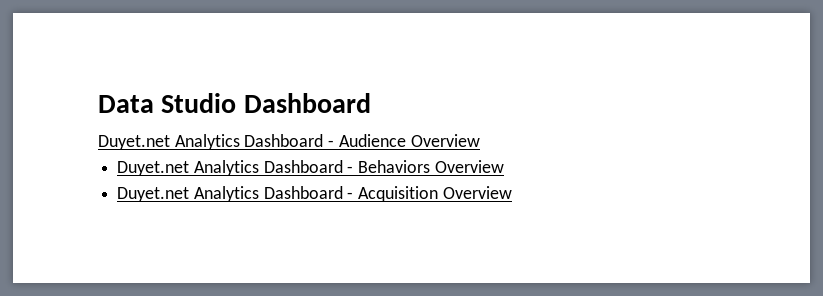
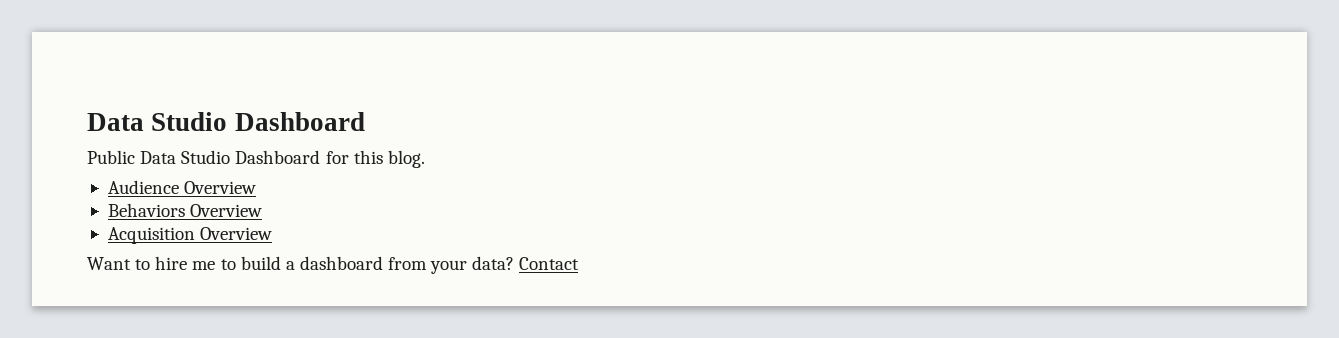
- Duyet.net Analytics Dashboard - Audience Overview
- Duyet.net Analytics Dashboard - Behaviors Overview
- Duyet.net Analytics Dashboard - Acquisition Overview
+ Public Data Studio Dashboard for this blog.
+ Audience Overview
+ Behaviors Overview
+ Acquisition Overview
+ Want to hire me to build a dashboard from your data? Contact

